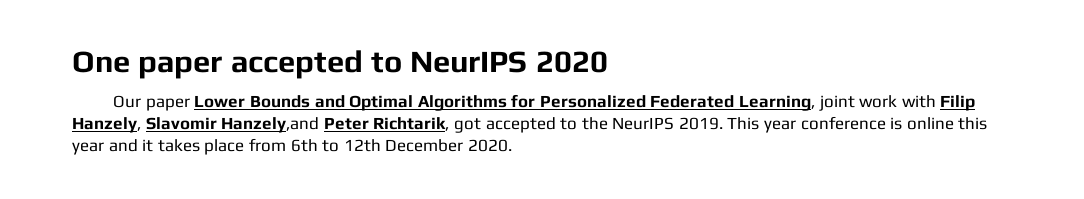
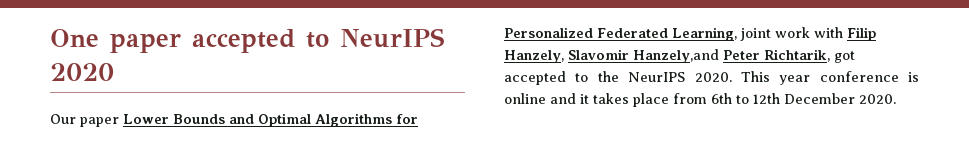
- Our paper Lower Bounds and Optimal Algorithms for Personalized Federated Learning, joint work with Filip Hanzely, Slavomir Hanzely,and Peter Richtarik, got accepted to the NeurIPS 2019.
+ Our paper Lower Bounds and Optimal Algorithms for Personalized Federated Learning, joint work with Filip Hanzely, Slavomir Hanzely,and Peter Richtarik, got accepted to the NeurIPS 2020.
- This year conference is online this year and it takes place from 6th to 12th December 2020.
+ This year conference is online and it takes place from 6th to 12th December 2020.

